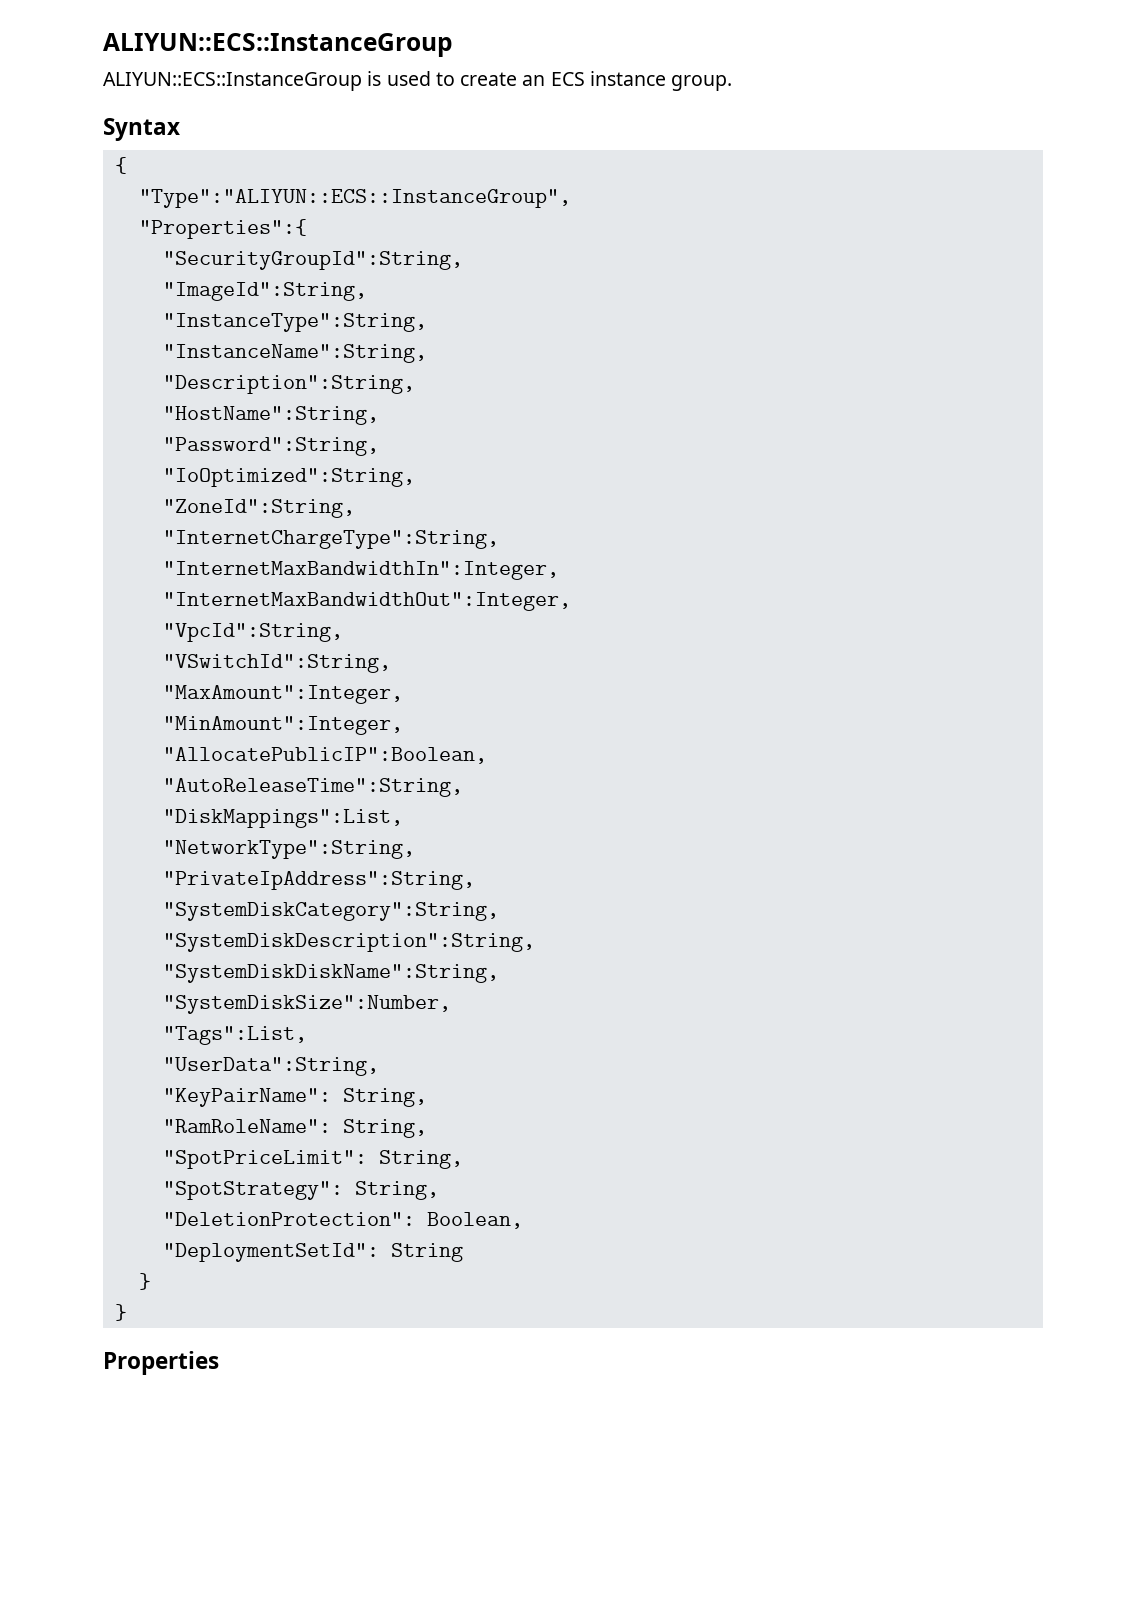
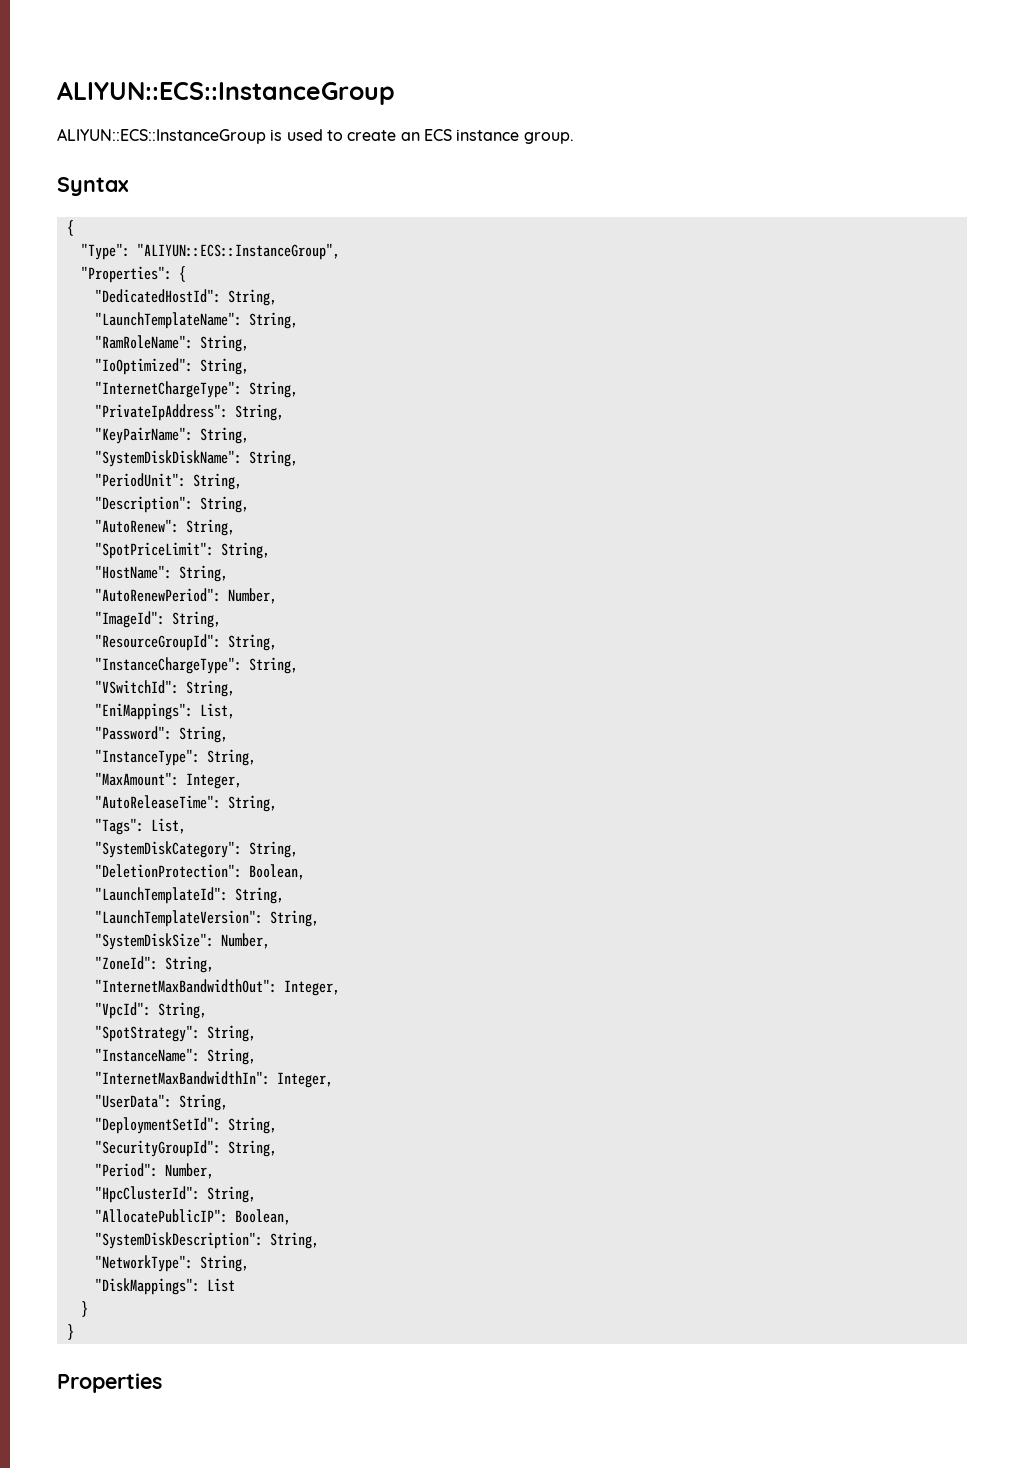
- "Type":"ALIYUN::ECS::InstanceGroup",
- "Properties":{
- "SecurityGroupId":String,
- "ImageId":String,
- "InstanceType":String,
- "InstanceName":String,
- "Description":String,
- "HostName":String,
- "Password":String,
- "IoOptimized":String,
- "ZoneId":String,
- "InternetChargeType":String,
- "InternetMaxBandwidthIn":Integer,
- "InternetMaxBandwidthOut":Integer,
- "VpcId":String,
- "VSwitchId":String,
- "MaxAmount":Integer,
- "MinAmount":Integer,
- "AllocatePublicIP":Boolean,
- "AutoReleaseTime":String,
- "DiskMappings":List,
- "NetworkType":String,
- "PrivateIpAddress":String,
- "SystemDiskCategory":String,
- "SystemDiskDescription":String,
- "SystemDiskDiskName":String,
- "SystemDiskSize":Number,
- "Tags":List,
- "UserData":String,
+ "Type": "ALIYUN::ECS::InstanceGroup",
+ "Properties": {
+ "DedicatedHostId": String,
+ "LaunchTemplateName": String,
+ "RamRoleName": String,
+ "IoOptimized": String,
+ "InternetChargeType": String,
+ "PrivateIpAddress": String,
  "KeyPairName": String,
- "RamRoleName": String,
+ "SystemDiskDiskName": String,
+ "PeriodUnit": String,
+ "Description": String,
+ "AutoRenew": String,
  "SpotPriceLimit": String,
+ "HostName": String,
+ "AutoRenewPeriod": Number,
+ "ImageId": String,
+ "ResourceGroupId": String,
+ "InstanceChargeType": String,
+ "VSwitchId": String,
+ "EniMappings": List,
+ "Password": String,
+ "InstanceType": String,
+ "MaxAmount": Integer,
+ "AutoReleaseTime": String,
+ "Tags": List,
+ "SystemDiskCategory": String,
+ "DeletionProtection": Boolean,
+ "LaunchTemplateId": String,
+ "LaunchTemplateVersion": String,
+ "SystemDiskSize": Number,
+ "ZoneId": String,
+ "InternetMaxBandwidthOut": Integer,
+ "VpcId": String,
  "SpotStrategy": String,
- "DeletionProtection": Boolean,
- "DeploymentSetId": String
+ "InstanceName": String,
+ "InternetMaxBandwidthIn": Integer,
+ "UserData": String,
+ "DeploymentSetId": String,
+ "SecurityGroupId": String,
+ "Period": Number,
+ "HpcClusterId": String,
+ "AllocatePublicIP": Boolean,
+ "SystemDiskDescription": String,
+ "NetworkType": String,
+ "DiskMappings": List

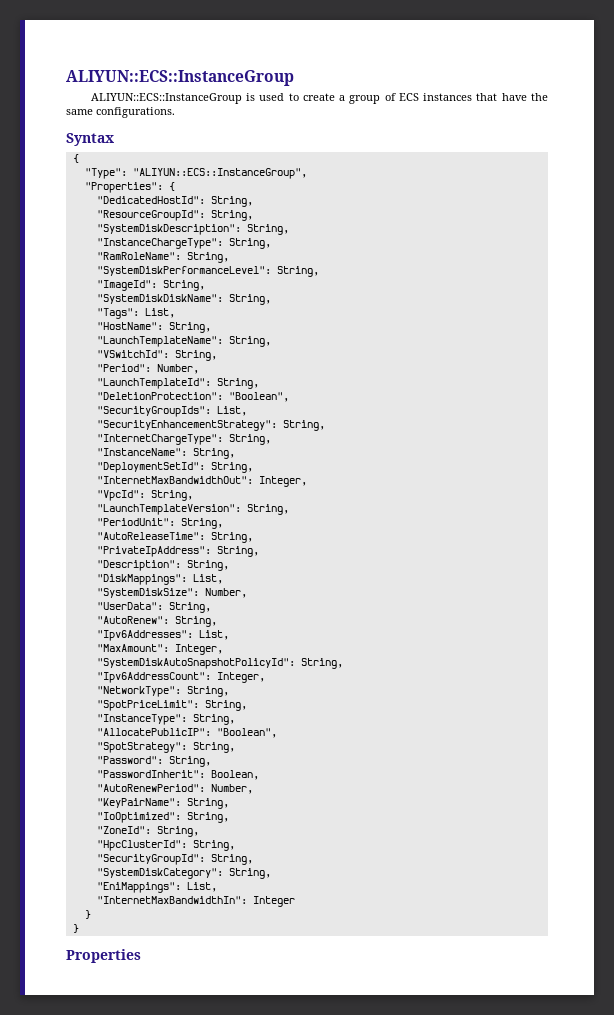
- ALIYUN::ECS::InstanceGroup is used to create an ECS instance group.
+ ALIYUN::ECS::InstanceGroup is used to create a group of ECS instances that have the same configurations.
+ "ResourceGroupId": String,
+ "SystemDiskDescription": String,
+ "InstanceChargeType": String,
+ "RamRoleName": String,
+ "SystemDiskPerformanceLevel": String,
+ "ImageId": String,
+ "SystemDiskDiskName": String,
+ "Tags": List,
+ "HostName": String,
  "LaunchTemplateName": String,
- "RamRoleName": String,
- "IoOptimized": String,
+ "VSwitchId": String,
+ "Period": Number,
+ "LaunchTemplateId": String,
+ "DeletionProtection": "Boolean",
+ "SecurityGroupIds": List,
+ "SecurityEnhancementStrategy": String,
- "PrivateIpAddress": String,
- "KeyPairName": String,
- "SystemDiskDiskName": String,
- "PeriodUnit": String,
- "Description": String,
- "AutoRenew": String,
- "SpotPriceLimit": String,
- "HostName": String,
- "AutoRenewPeriod": Number,
- "ImageId": String,
- "ResourceGroupId": String,
- "InstanceChargeType": String,
- "VSwitchId": String,
- "EniMappings": List,
- "Password": String,
- "InstanceType": String,
- "MaxAmount": Integer,
- "AutoReleaseTime": String,
- "Tags": List,
- "SystemDiskCategory": String,
- "DeletionProtection": Boolean,
- "LaunchTemplateId": String,
- "LaunchTemplateVersion": String,
- "SystemDiskSize": Number,
- "ZoneId": String,
+ "InstanceName": String,
+ "DeploymentSetId": String,
+ "LaunchTemplateVersion": String,
+ "PeriodUnit": String,
+ "AutoReleaseTime": String,
+ "PrivateIpAddress": String,
+ "Description": String,
+ "DiskMappings": List,
+ "SystemDiskSize": Number,
+ "UserData": String,
+ "AutoRenew": String,
+ "Ipv6Addresses": List,
+ "MaxAmount": Integer,
+ "SystemDiskAutoSnapshotPolicyId": String,
+ "Ipv6AddressCount": Integer,
+ "NetworkType": String,
+ "SpotPriceLimit": String,
+ "InstanceType": String,
+ "AllocatePublicIP": "Boolean",
  "SpotStrategy": String,
- "InstanceName": String,
- "InternetMaxBandwidthIn": Integer,
- "UserData": String,
- "DeploymentSetId": String,
+ "Password": String,
+ "PasswordInherit": Boolean,
+ "AutoRenewPeriod": Number,
+ "KeyPairName": String,
+ "IoOptimized": String,
+ "ZoneId": String,
+ "HpcClusterId": String,
  "SecurityGroupId": String,
- "Period": Number,
- "HpcClusterId": String,
- "AllocatePublicIP": Boolean,
- "SystemDiskDescription": String,
- "NetworkType": String,
- "DiskMappings": List
+ "SystemDiskCategory": String,
+ "EniMappings": List,
+ "InternetMaxBandwidthIn": Integer

